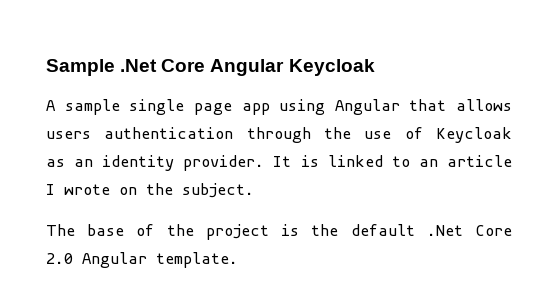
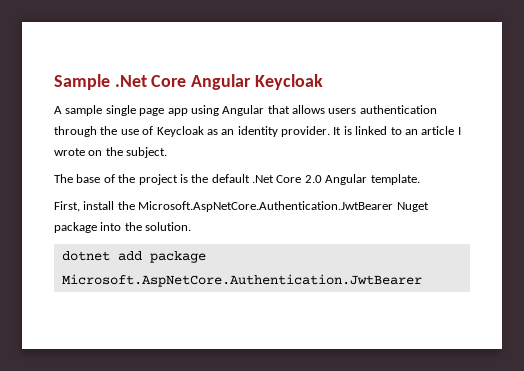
+ First, install the Microsoft.AspNetCore.Authentication.JwtBearer Nuget package into the solution.
+ dotnet add package Microsoft.AspNetCore.Authentication.JwtBearer

